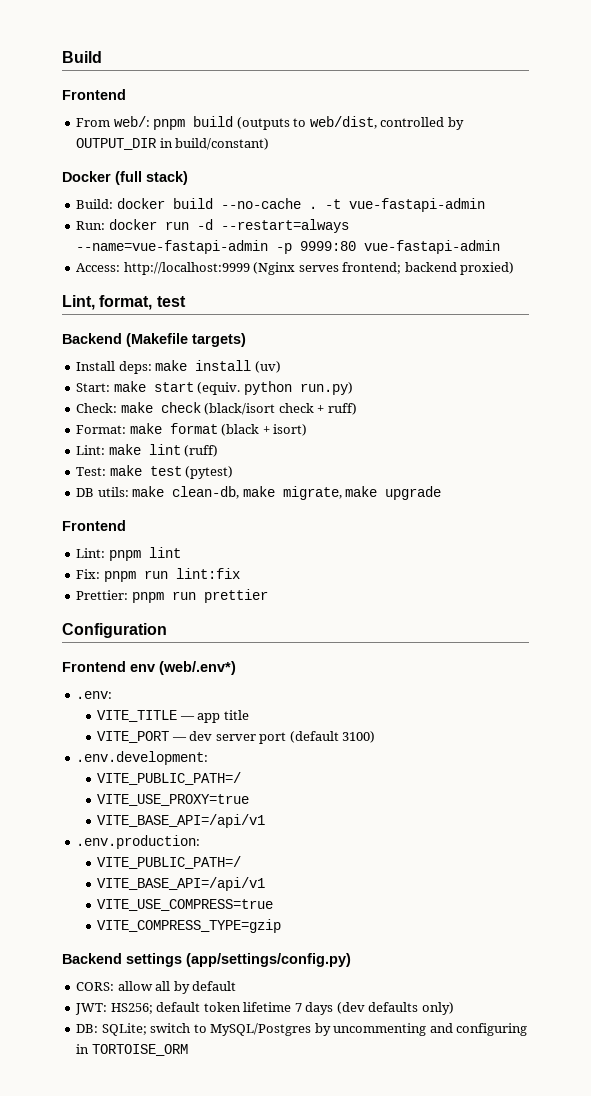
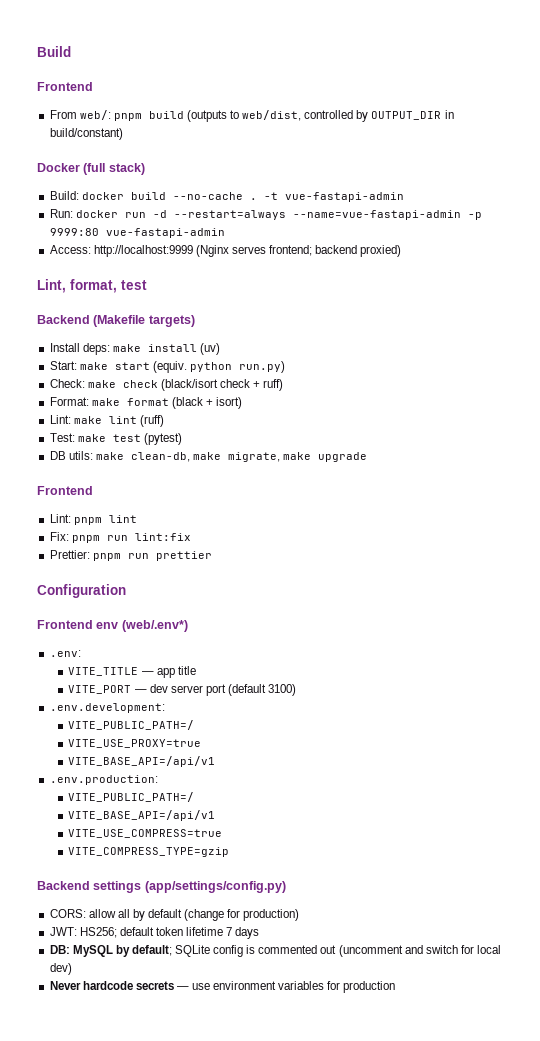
- CORS: allow all by default
+ CORS: allow all by default (change for production)
- JWT: HS256; default token lifetime 7 days (dev defaults only)
- DB: SQLite; switch to MySQL/Postgres by uncommenting and configuring in TORTOISE_ORM
+ JWT: HS256; default token lifetime 7 days
+ DB: MySQL by default; SQLite config is commented out (uncomment and switch for local dev)
+ Never hardcode secrets — use environment variables for production

